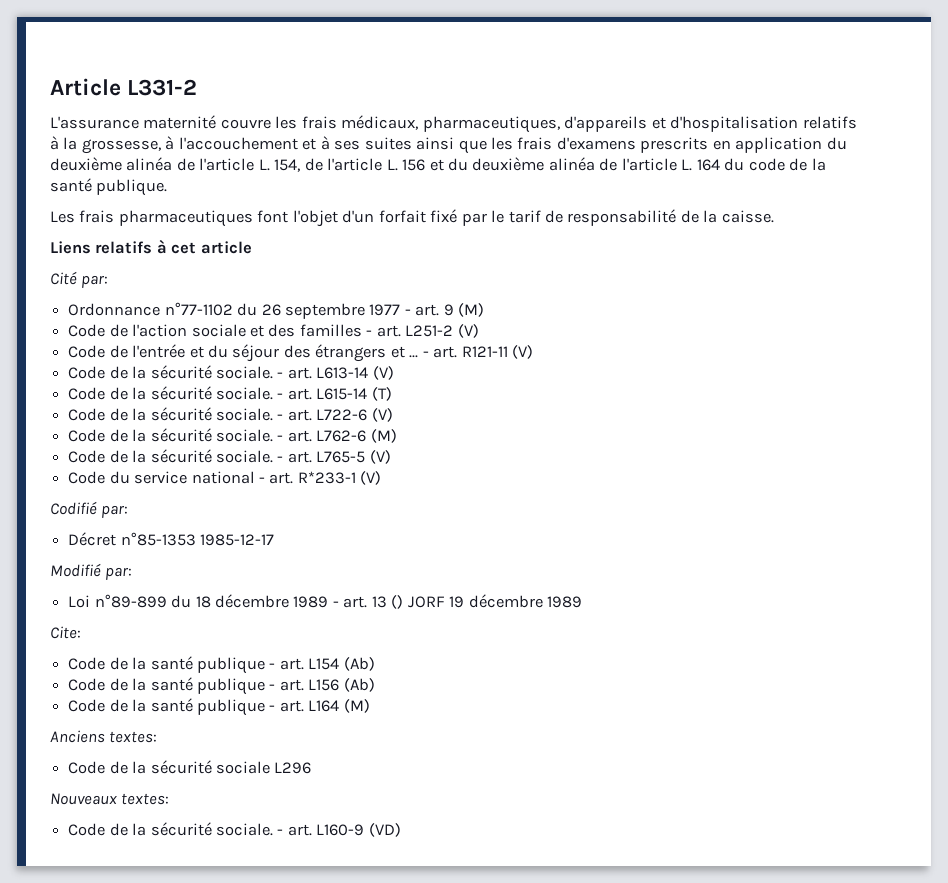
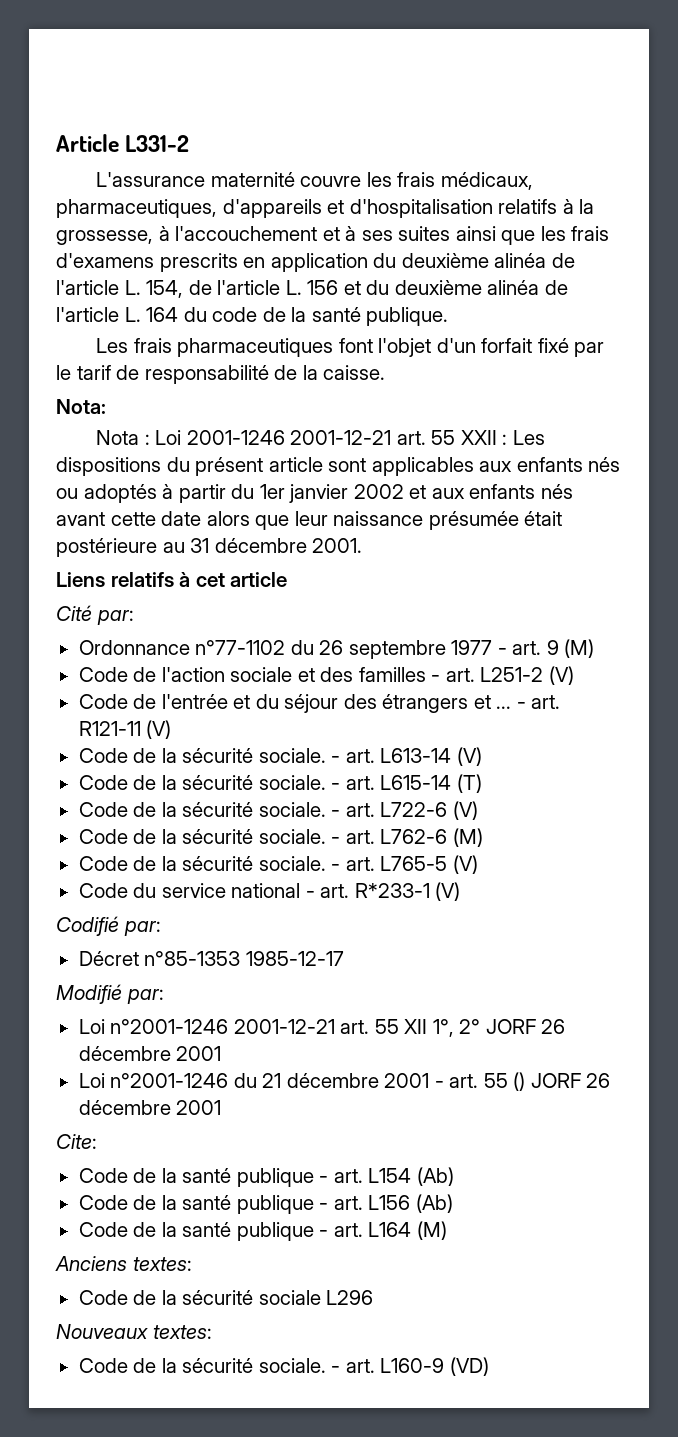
+ Nota:
+ Nota : Loi 2001-1246 2001-12-21 art. 55 XXII : Les dispositions du présent article sont applicables aux enfants nés ou adoptés à partir du 1er janvier 2002 et aux enfants nés avant cette date alors que leur naissance présumée était postérieure au 31 décembre 2001.
- Loi n°89-899 du 18 décembre 1989 - art. 13 () JORF 19 décembre 1989
+ Loi n°2001-1246 2001-12-21 art. 55 XII 1°, 2° JORF 26 décembre 2001
+ Loi n°2001-1246 du 21 décembre 2001 - art. 55 () JORF 26 décembre 2001

